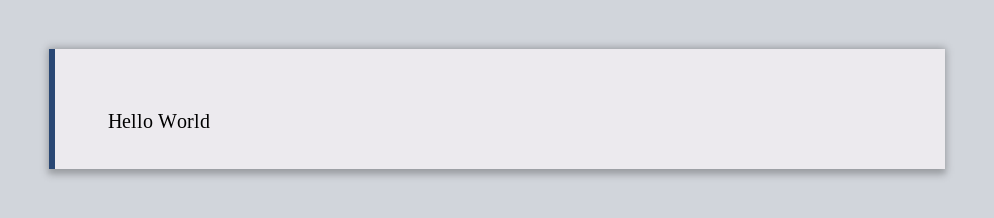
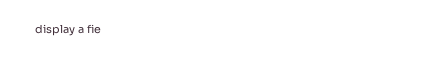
- Hello World
+ display a fie

